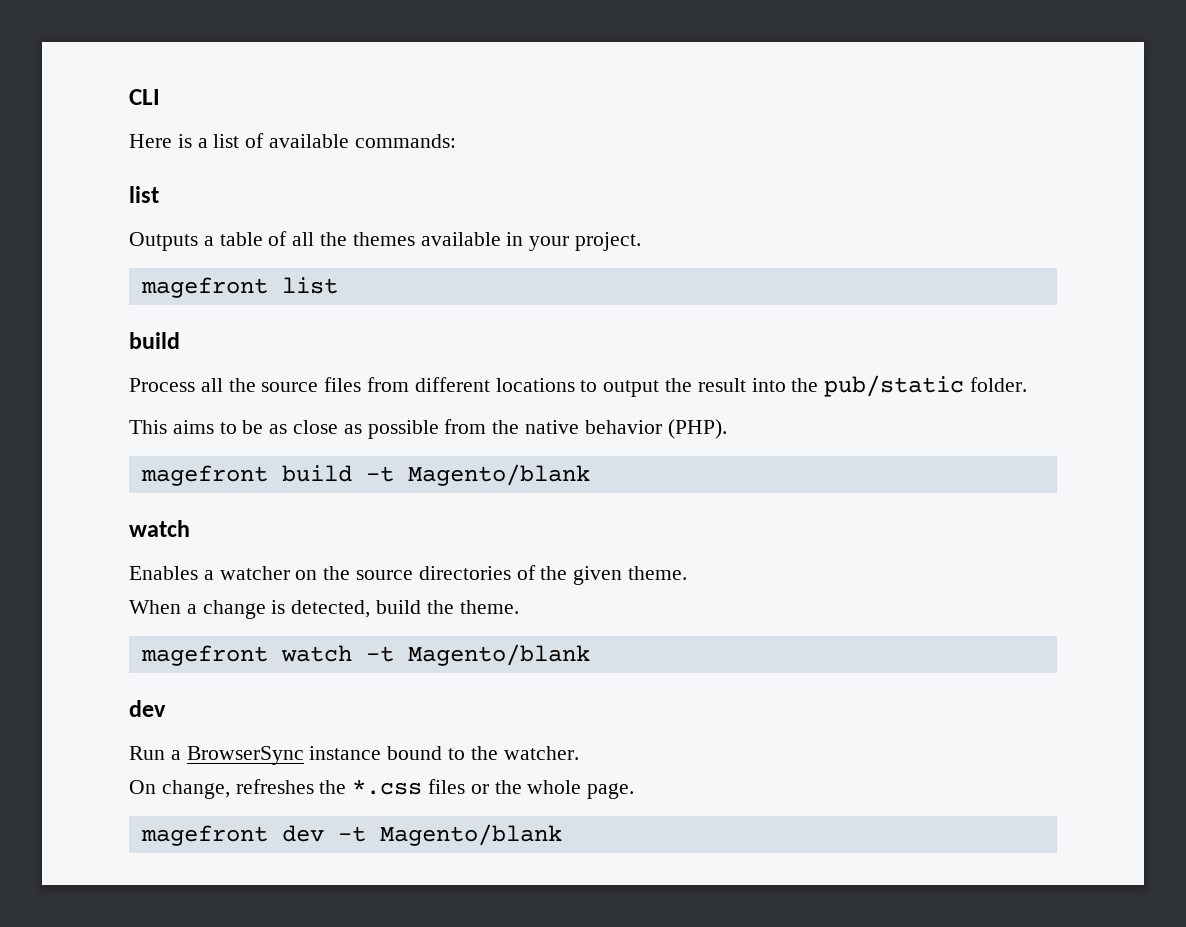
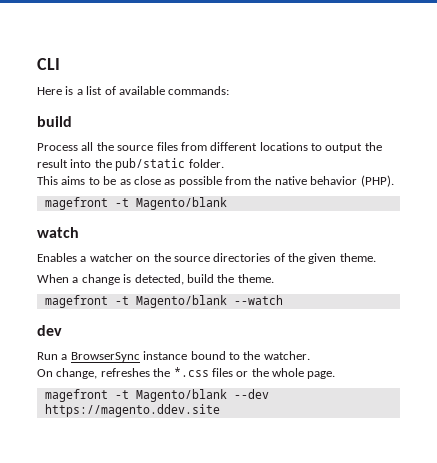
  Here is a list of available commands:
- list
- Outputs a table of all the themes available in your project.
- magefront list
  This aims to be as close as possible from the native behavior (PHP).
- magefront build -t Magento/blank
+ magefront -t Magento/blank
- magefront watch -t Magento/blank
+ magefront -t Magento/blank --watch
- magefront dev -t Magento/blank
+ magefront -t Magento/blank --dev https://magento.ddev.site

